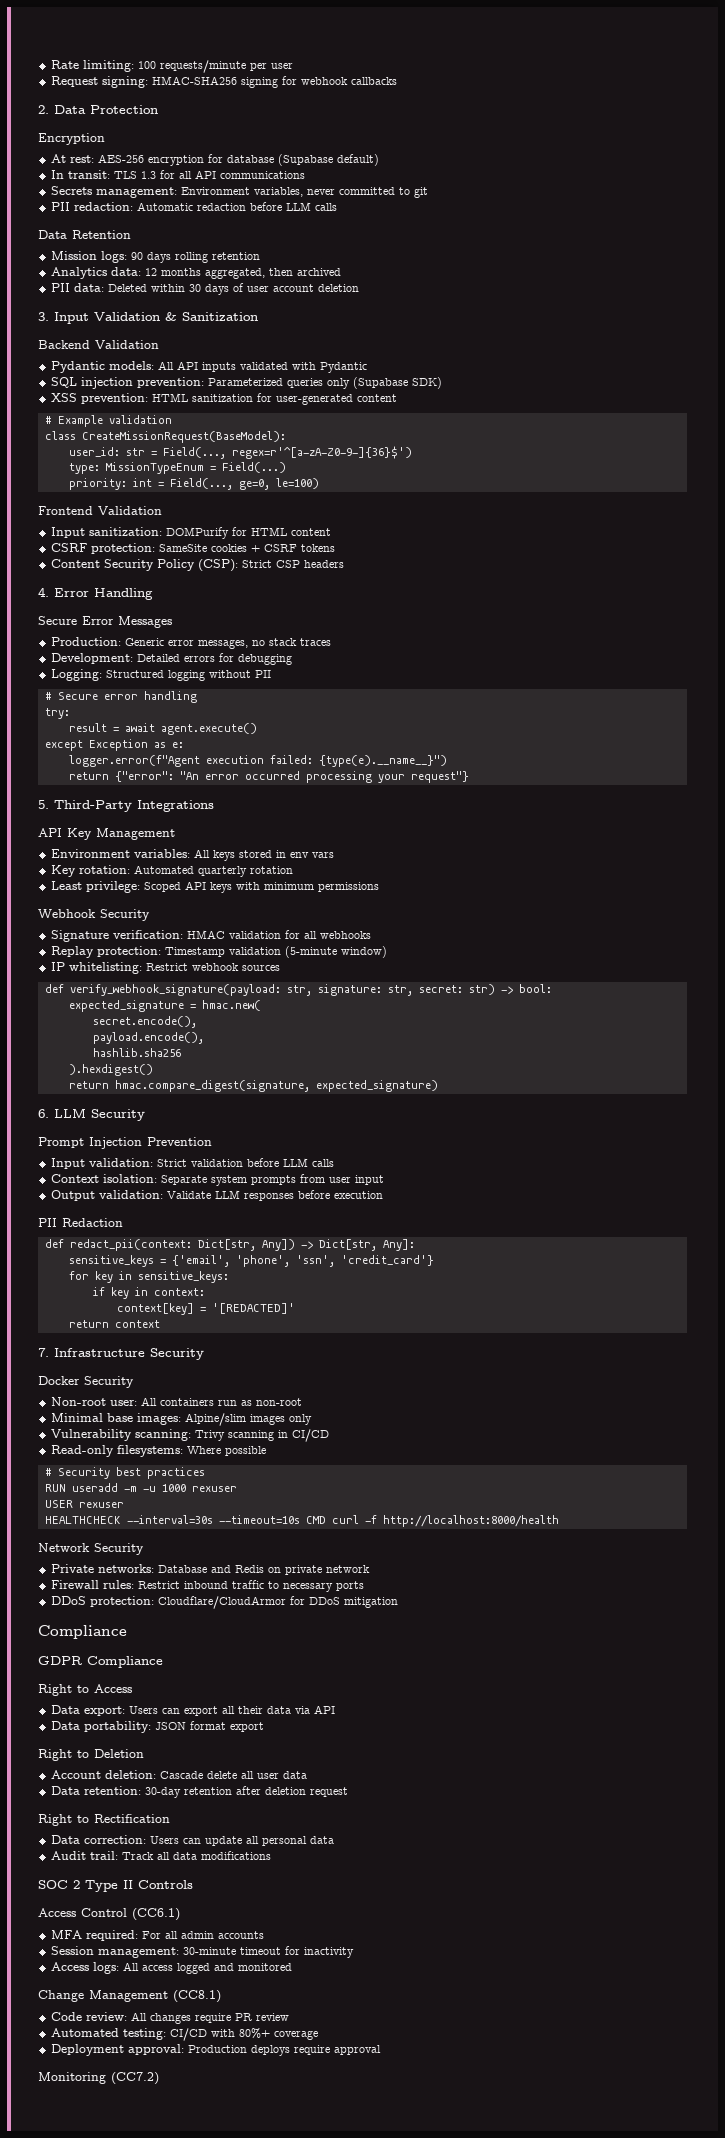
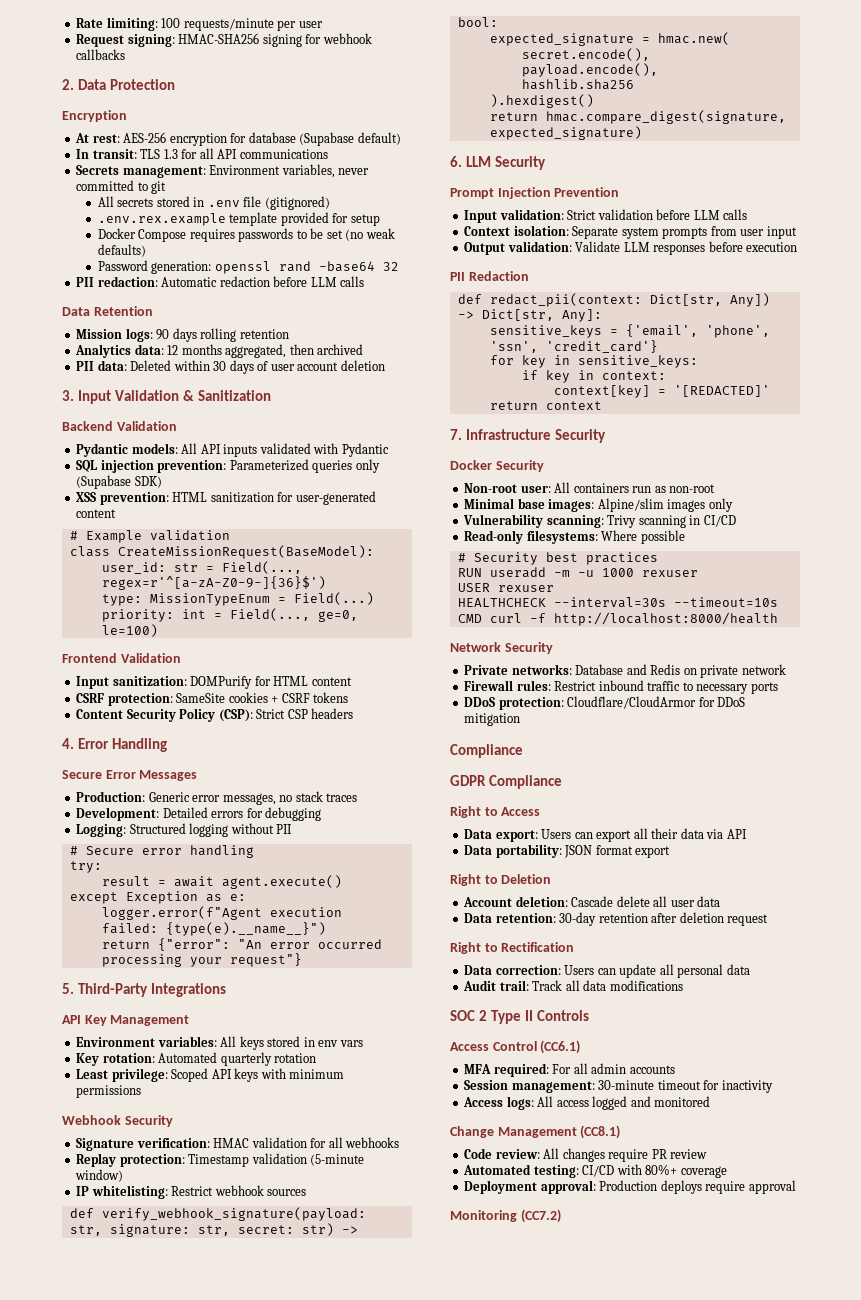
+ All secrets stored in .env file (gitignored)
+ .env.rex.example template provided for setup
+ Docker Compose requires passwords to be set (no weak defaults)
+ Password generation: openssl rand -base64 32

